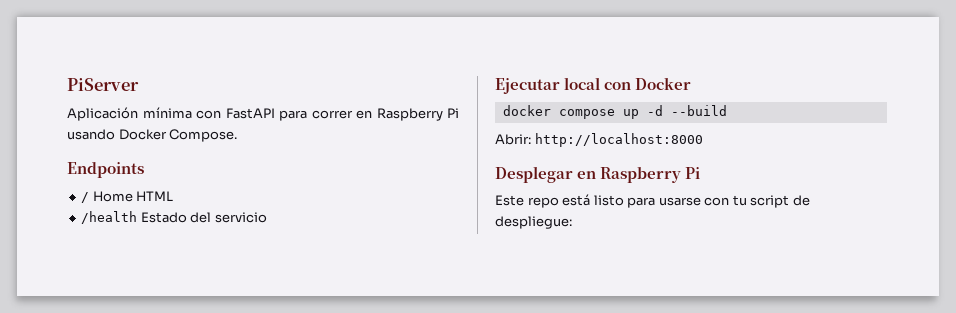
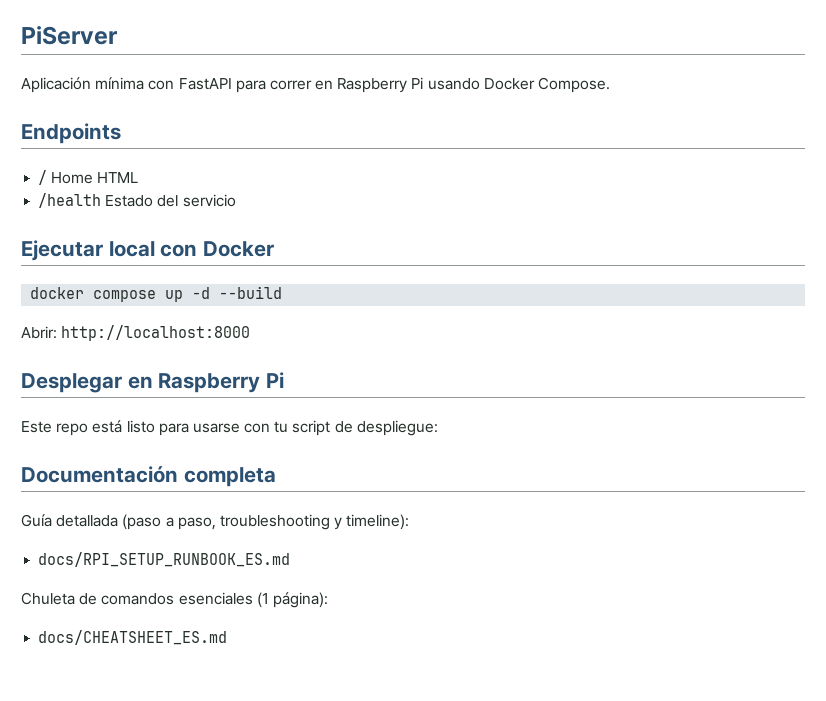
+ Documentación completa
+ Guía detallada (paso a paso, troubleshooting y timeline):
+ docs/RPI_SETUP_RUNBOOK_ES.md
+ Chuleta de comandos esenciales (1 página):
+ docs/CHEATSHEET_ES.md

